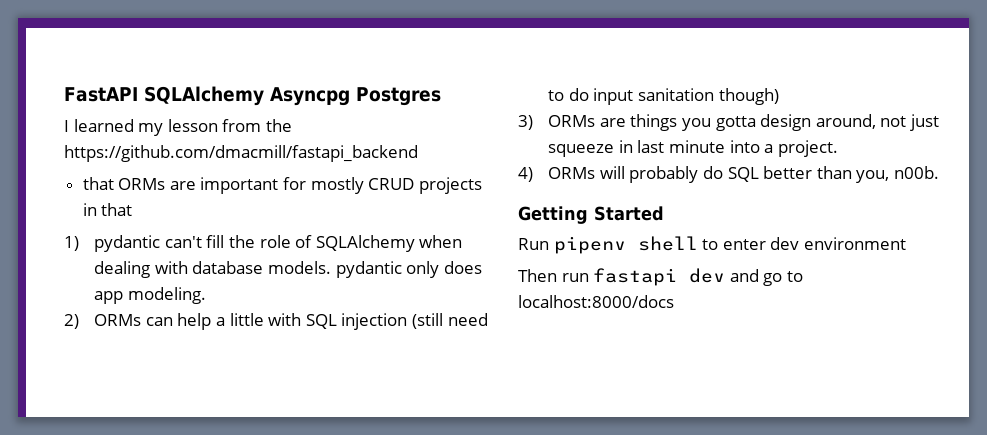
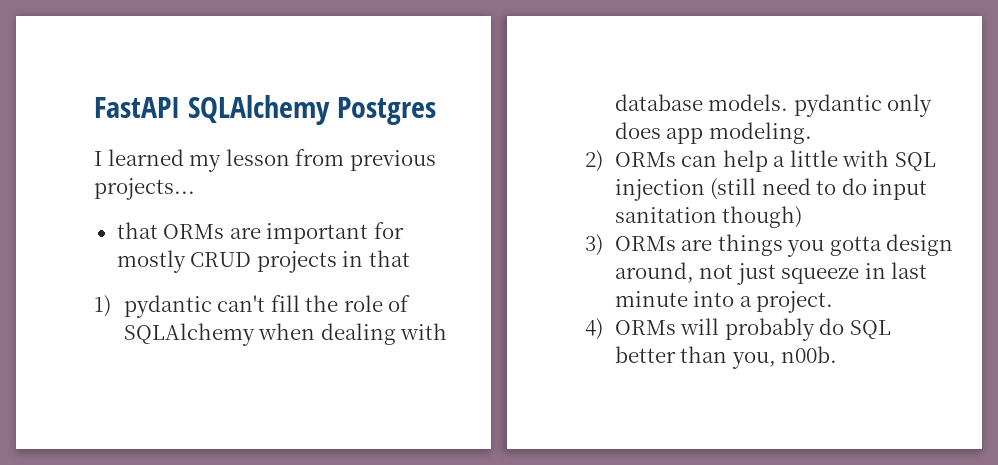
- FastAPI SQLAlchemy Asyncpg Postgres
+ FastAPI SQLAlchemy Postgres
- I learned my lesson from the https://github.com/dmacmill/fastapi_backend
+ I learned my lesson from previous projects...
- Getting Started
- Run pipenv shell to enter dev environment
- Then run fastapi dev and go to localhost:8000/docs

